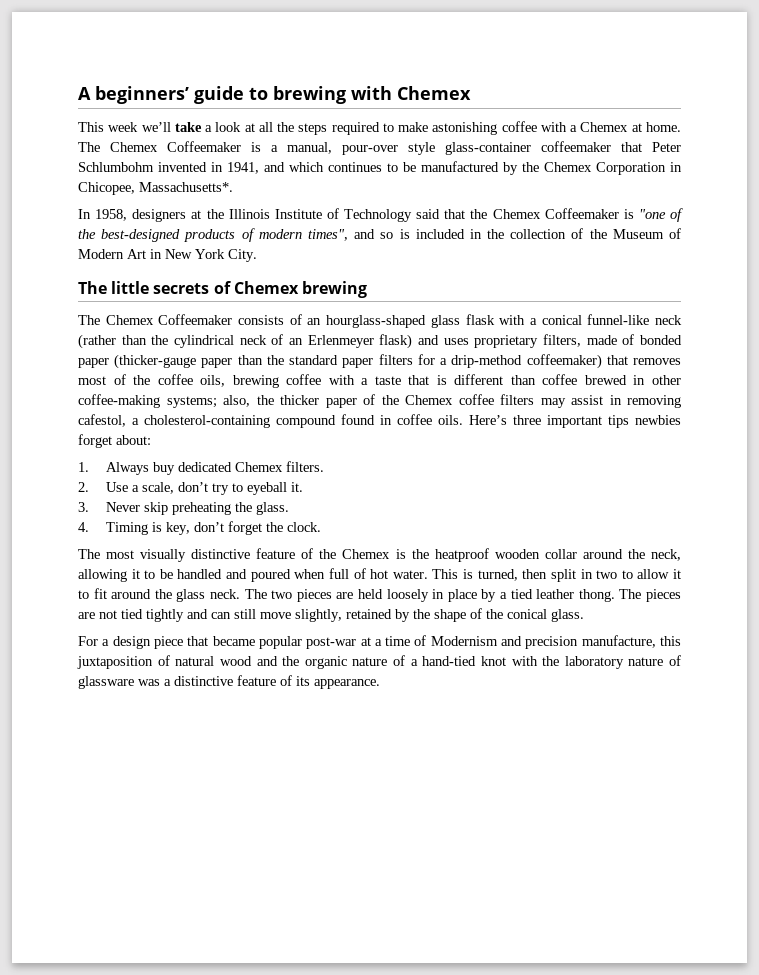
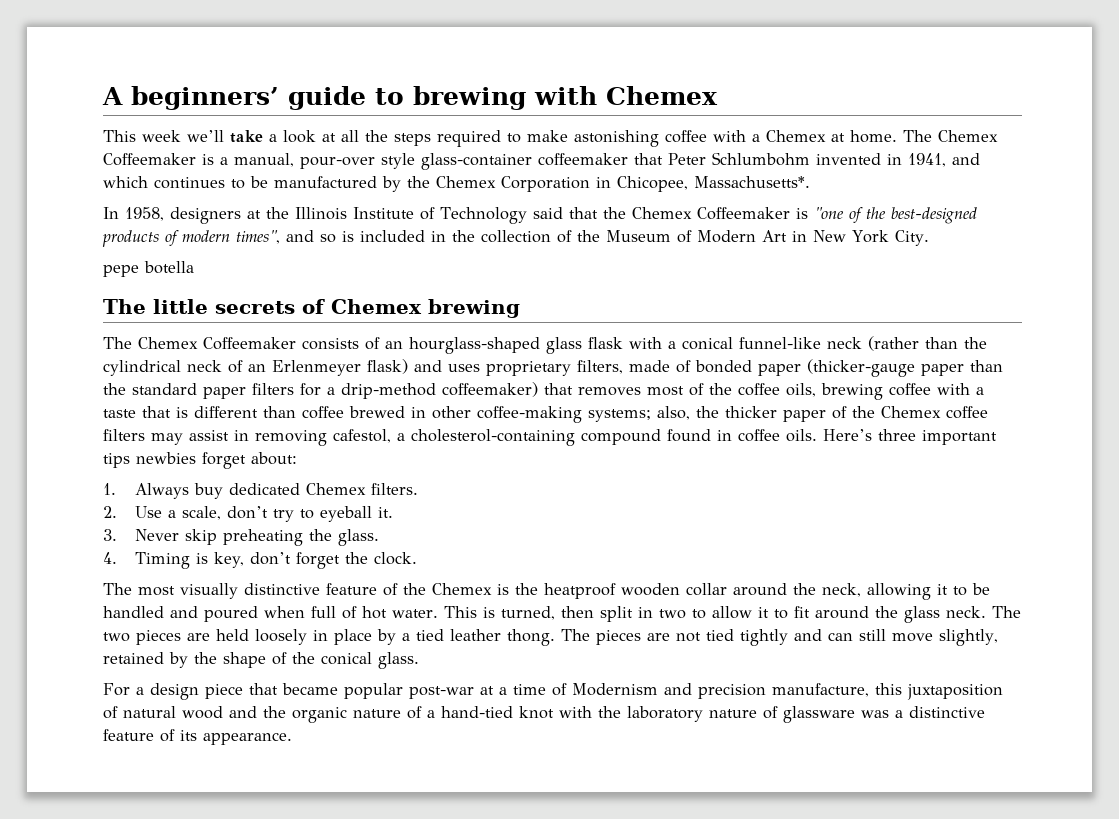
+ pepe botella

